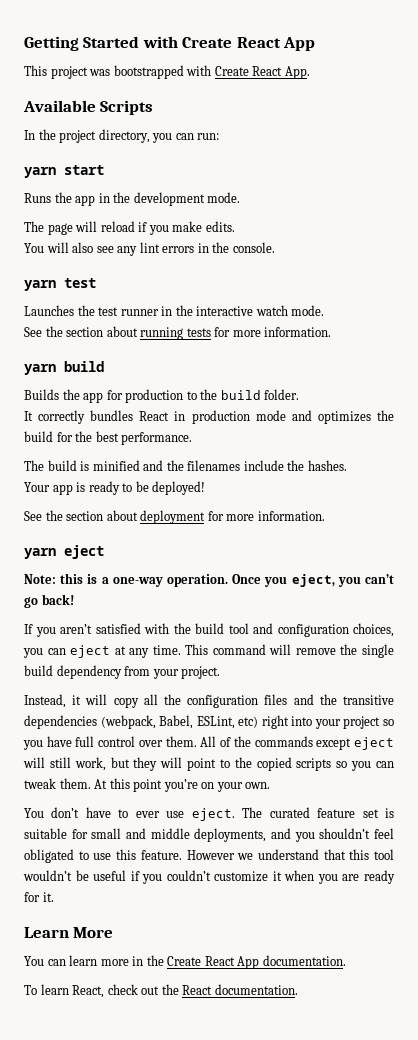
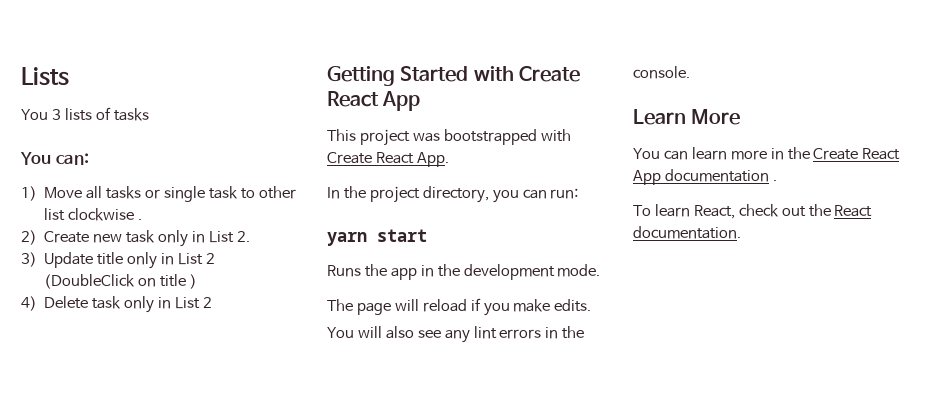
+ Lists
+ You 3 lists of tasks
+ You can:
+ 1) Move all tasks or single task to other list clockwise .
+ 2) Create new task only in List 2.
+ 3) Update title only in List 2 (DoubleClick on title )
+ 4) Delete task only in List 2
- Available Scripts
- yarn test
- Launches the test runner in the interactive watch mode.
- See the section about running tests for more information.
- yarn build
- Builds the app for production to the build folder.
- It correctly bundles React in production mode and optimizes the build for the best performance.
- The build is minified and the filenames include the hashes.
- Your app is ready to be deployed!
- See the section about deployment for more information.
- yarn eject
- Note: this is a one-way operation. Once you eject, you can’t go back!
- If you aren’t satisfied with the build tool and configuration choices, you can eject at any time. This command will remove the single build dependency from your project.
- Instead, it will copy all the configuration files and the transitive dependencies (webpack, Babel, ESLint, etc) right into your project so you have full control over them. All of the commands except eject will still work, but they will point to the copied scripts so you can tweak them. At this point you’re on your own.
- You don’t have to ever use eject. The curated feature set is suitable for small and middle deployments, and you shouldn’t feel obligated to use this feature. However we understand that this tool wouldn’t be useful if you couldn’t customize it when you are ready for it.
- You can learn more in the Create React App documentation.
+ You can learn more in the Create React App documentation .

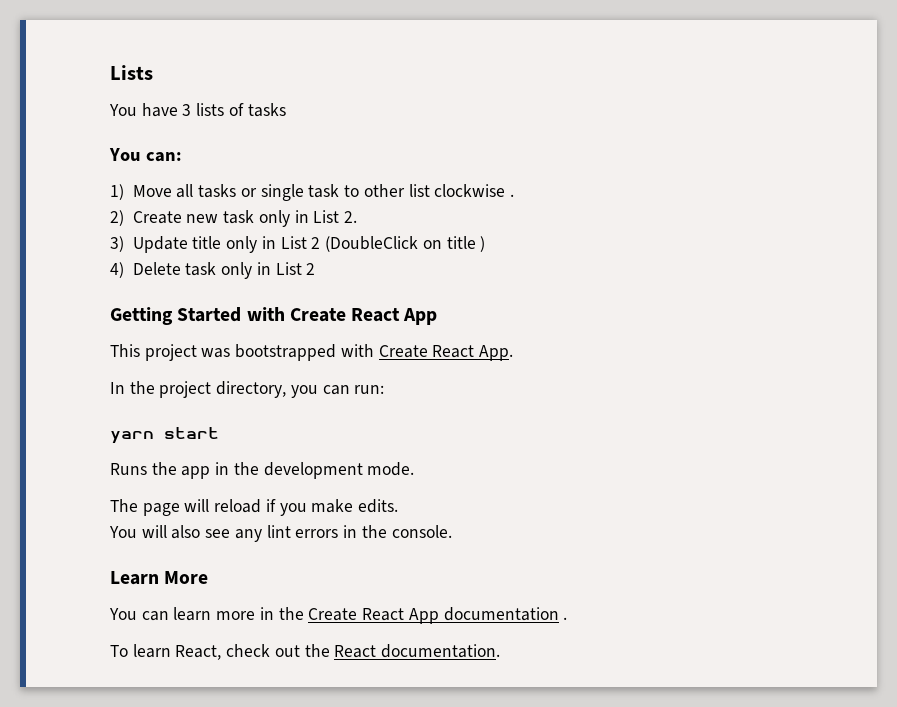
- You 3 lists of tasks
+ You have 3 lists of tasks

